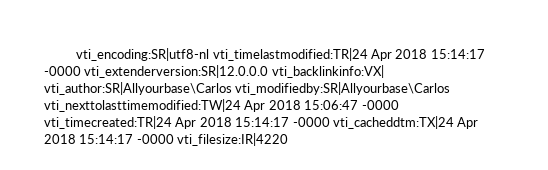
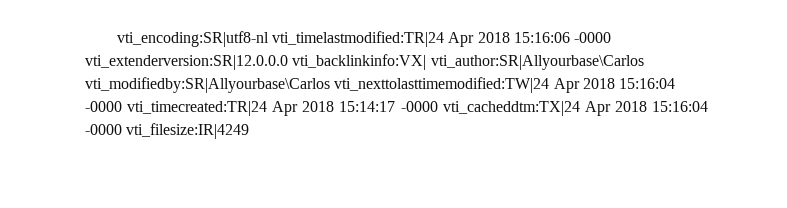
- vti_encoding:SR|utf8-nl vti_timelastmodified:TR|24 Apr 2018 15:14:17 -0000 vti_extenderversion:SR|12.0.0.0 vti_backlinkinfo:VX| vti_author:SR|Allyourbase\Carlos vti_modifiedby:SR|Allyourbase\Carlos vti_nexttolasttimemodified:TW|24 Apr 2018 15:06:47 -0000 vti_timecreated:TR|24 Apr 2018 15:14:17 -0000 vti_cacheddtm:TX|24 Apr 2018 15:14:17 -0000 vti_filesize:IR|4220
+ vti_encoding:SR|utf8-nl vti_timelastmodified:TR|24 Apr 2018 15:16:06 -0000 vti_extenderversion:SR|12.0.0.0 vti_backlinkinfo:VX| vti_author:SR|Allyourbase\Carlos vti_modifiedby:SR|Allyourbase\Carlos vti_nexttolasttimemodified:TW|24 Apr 2018 15:16:04 -0000 vti_timecreated:TR|24 Apr 2018 15:14:17 -0000 vti_cacheddtm:TX|24 Apr 2018 15:16:04 -0000 vti_filesize:IR|4249

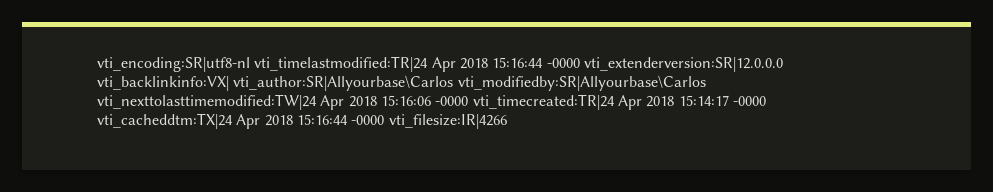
- vti_encoding:SR|utf8-nl vti_timelastmodified:TR|24 Apr 2018 15:16:06 -0000 vti_extenderversion:SR|12.0.0.0 vti_backlinkinfo:VX| vti_author:SR|Allyourbase\Carlos vti_modifiedby:SR|Allyourbase\Carlos vti_nexttolasttimemodified:TW|24 Apr 2018 15:16:04 -0000 vti_timecreated:TR|24 Apr 2018 15:14:17 -0000 vti_cacheddtm:TX|24 Apr 2018 15:16:04 -0000 vti_filesize:IR|4249
+ vti_encoding:SR|utf8-nl vti_timelastmodified:TR|24 Apr 2018 15:16:44 -0000 vti_extenderversion:SR|12.0.0.0 vti_backlinkinfo:VX| vti_author:SR|Allyourbase\Carlos vti_modifiedby:SR|Allyourbase\Carlos vti_nexttolasttimemodified:TW|24 Apr 2018 15:16:06 -0000 vti_timecreated:TR|24 Apr 2018 15:14:17 -0000 vti_cacheddtm:TX|24 Apr 2018 15:16:44 -0000 vti_filesize:IR|4266

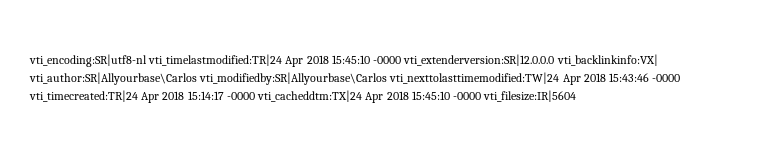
- vti_encoding:SR|utf8-nl vti_timelastmodified:TR|24 Apr 2018 15:16:44 -0000 vti_extenderversion:SR|12.0.0.0 vti_backlinkinfo:VX| vti_author:SR|Allyourbase\Carlos vti_modifiedby:SR|Allyourbase\Carlos vti_nexttolasttimemodified:TW|24 Apr 2018 15:16:06 -0000 vti_timecreated:TR|24 Apr 2018 15:14:17 -0000 vti_cacheddtm:TX|24 Apr 2018 15:16:44 -0000 vti_filesize:IR|4266
+ vti_encoding:SR|utf8-nl vti_timelastmodified:TR|24 Apr 2018 15:45:10 -0000 vti_extenderversion:SR|12.0.0.0 vti_backlinkinfo:VX| vti_author:SR|Allyourbase\Carlos vti_modifiedby:SR|Allyourbase\Carlos vti_nexttolasttimemodified:TW|24 Apr 2018 15:43:46 -0000 vti_timecreated:TR|24 Apr 2018 15:14:17 -0000 vti_cacheddtm:TX|24 Apr 2018 15:45:10 -0000 vti_filesize:IR|5604

